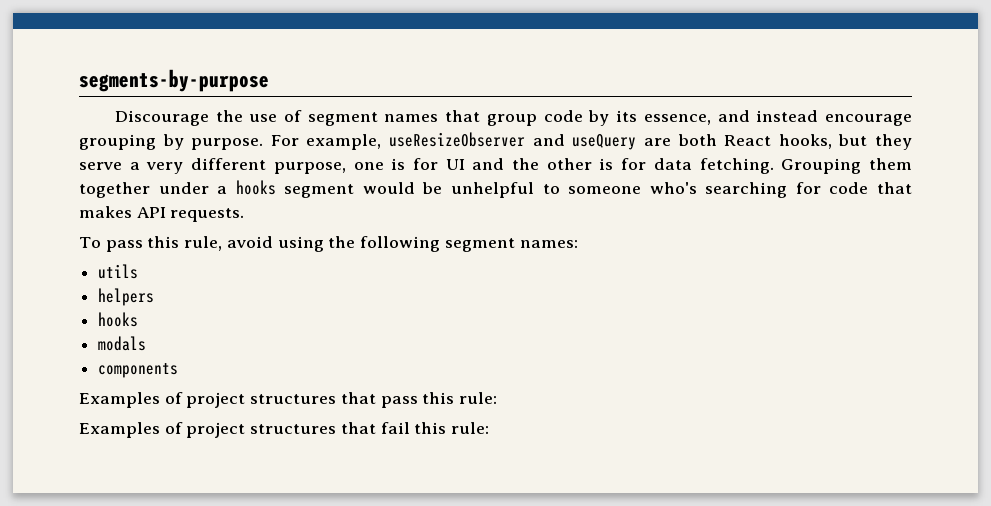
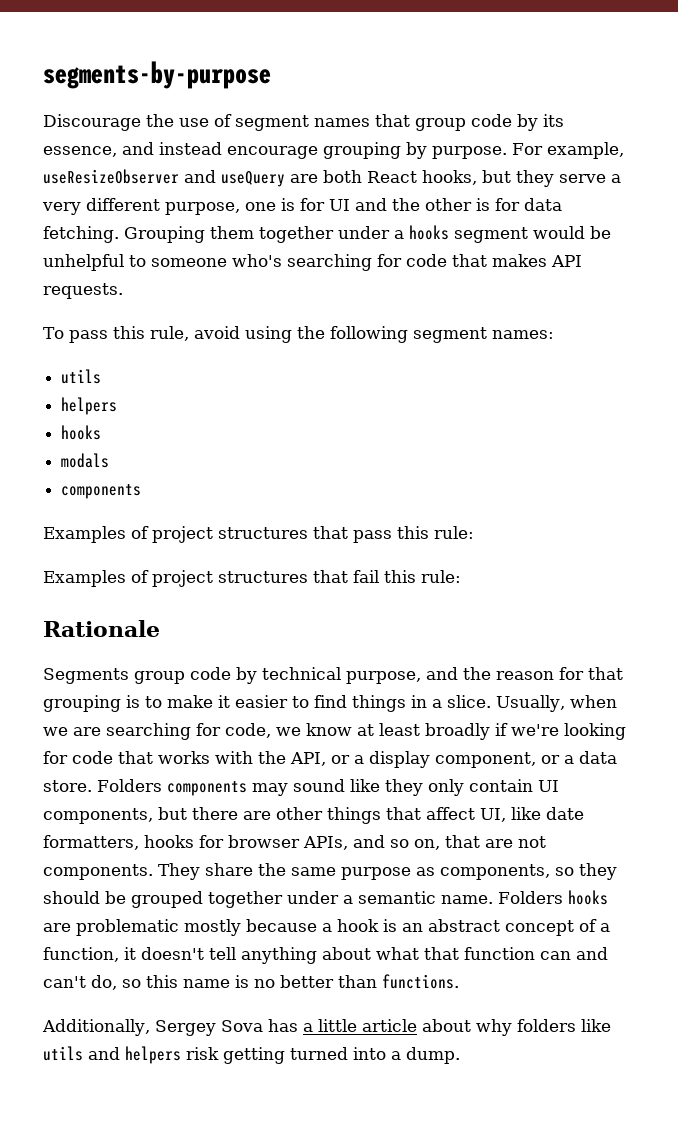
+ Rationale
+ Segments group code by technical purpose, and the reason for that grouping is to make it easier to find things in a slice. Usually, when we are searching for code, we know at least broadly if we're looking for code that works with the API, or a display component, or a data store. Folders components may sound like they only contain UI components, but there are other things that affect UI, like date formatters, hooks for browser APIs, and so on, that are not components. They share the same purpose as components, so they should be grouped together under a semantic name. Folders hooks are problematic mostly because a hook is an abstract concept of a function, it doesn't tell anything about what that function can and can't do, so this name is no better than functions.
+ Additionally, Sergey Sova has a little article about why folders like utils and helpers risk getting turned into a dump.

